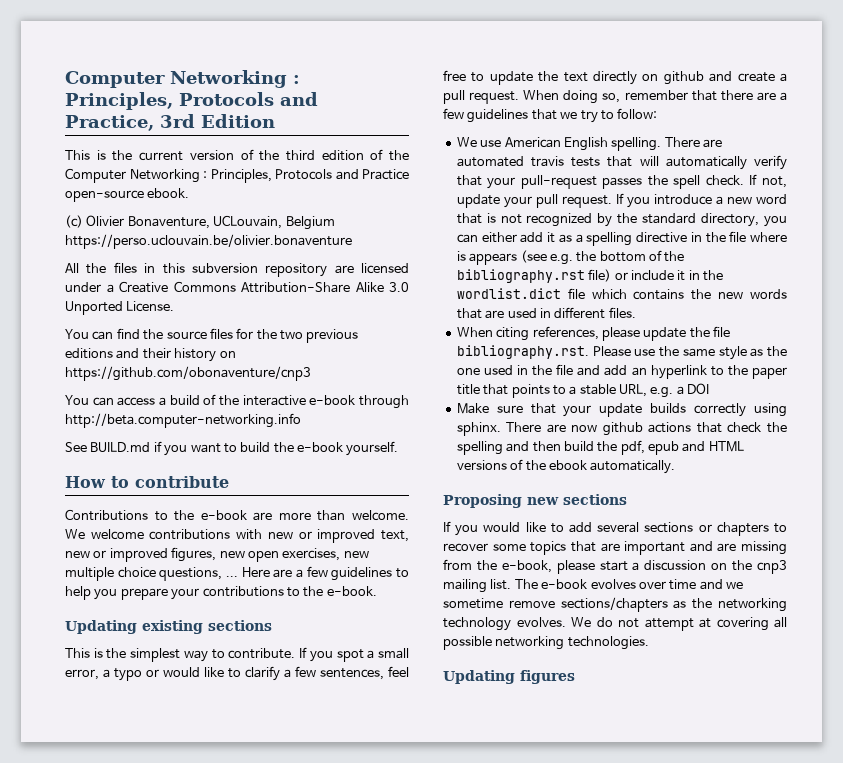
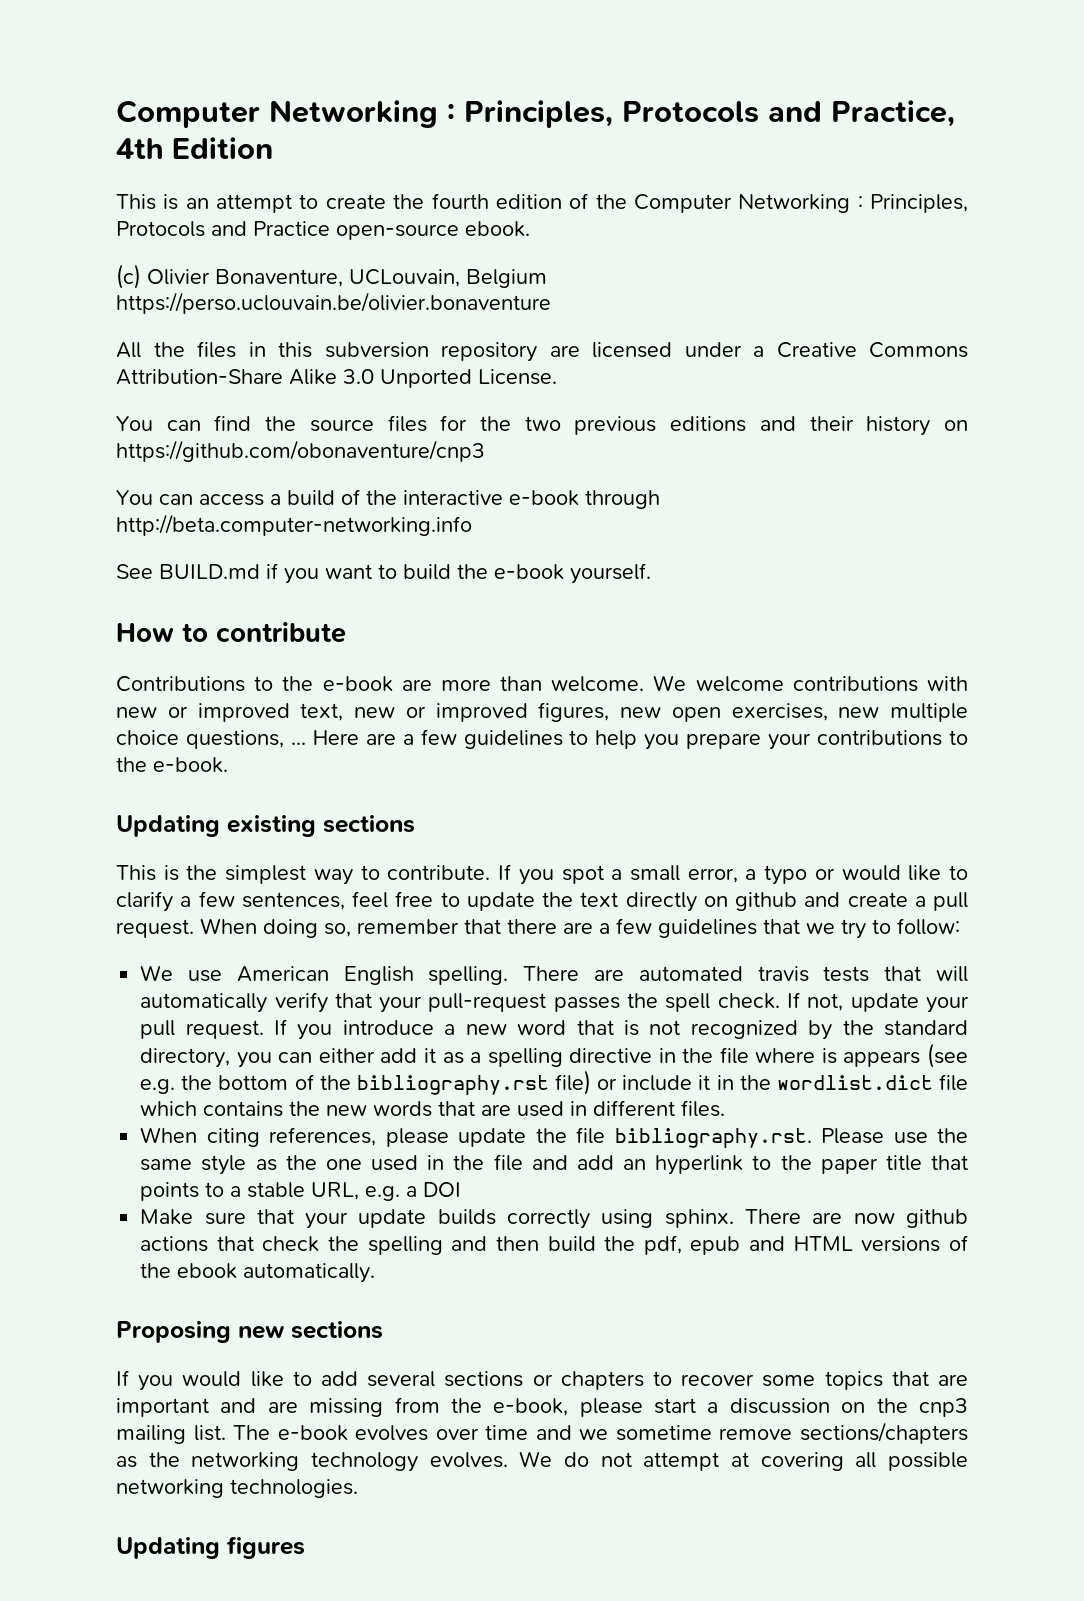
- Computer Networking : Principles, Protocols and Practice, 3rd Edition
+ Computer Networking : Principles, Protocols and Practice, 4th Edition
- This is the current version of the third edition of the Computer Networking : Principles, Protocols and Practice open-source ebook.
+ This is an attempt to create the fourth edition of the Computer Networking : Principles, Protocols and Practice open-source ebook.

